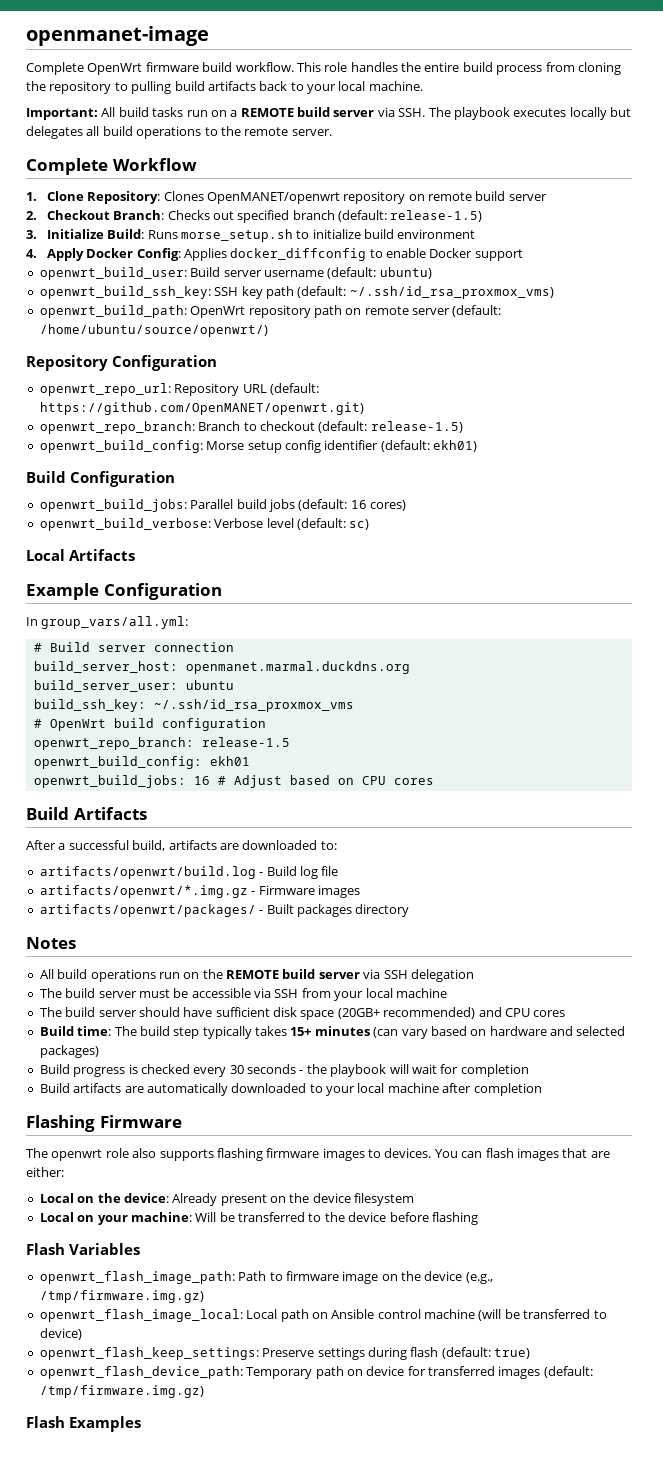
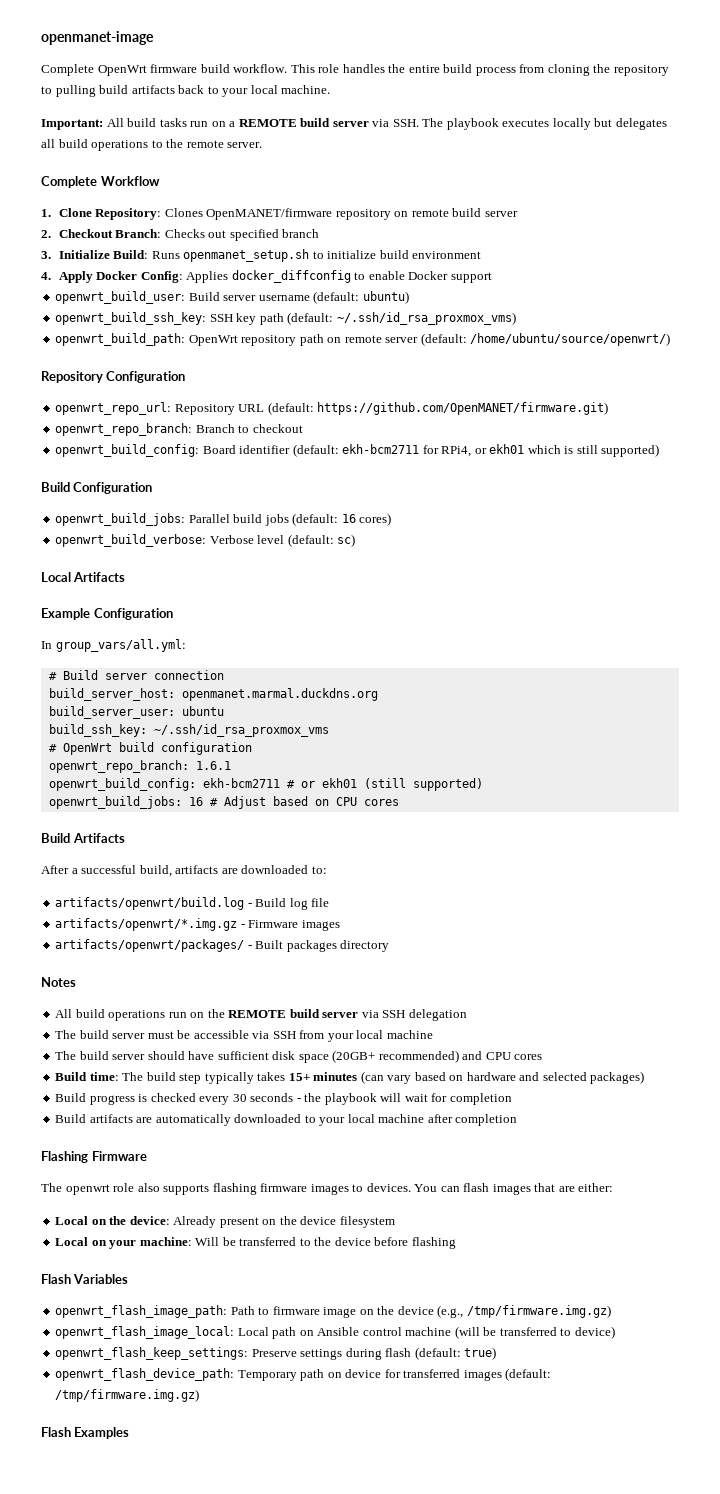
- 1. Clone Repository: Clones OpenMANET/openwrt repository on remote build server
+ 1. Clone Repository: Clones OpenMANET/firmware repository on remote build server
- 2. Checkout Branch: Checks out specified branch (default: release-1.5)
+ 2. Checkout Branch: Checks out specified branch
- 3. Initialize Build: Runs morse_setup.sh to initialize build environment
+ 3. Initialize Build: Runs openmanet_setup.sh to initialize build environment
- openwrt_repo_url: Repository URL (default: https://github.com/OpenMANET/openwrt.git)
+ openwrt_repo_url: Repository URL (default: https://github.com/OpenMANET/firmware.git)
- openwrt_repo_branch: Branch to checkout (default: release-1.5)
- openwrt_build_config: Morse setup config identifier (default: ekh01)
+ openwrt_repo_branch: Branch to checkout
+ openwrt_build_config: Board identifier (default: ekh-bcm2711 for RPi4, or ekh01 which is still supported)
- openwrt_repo_branch: release-1.5
- openwrt_build_config: ekh01
+ openwrt_repo_branch: 1.6.1
+ openwrt_build_config: ekh-bcm2711 # or ekh01 (still supported)

